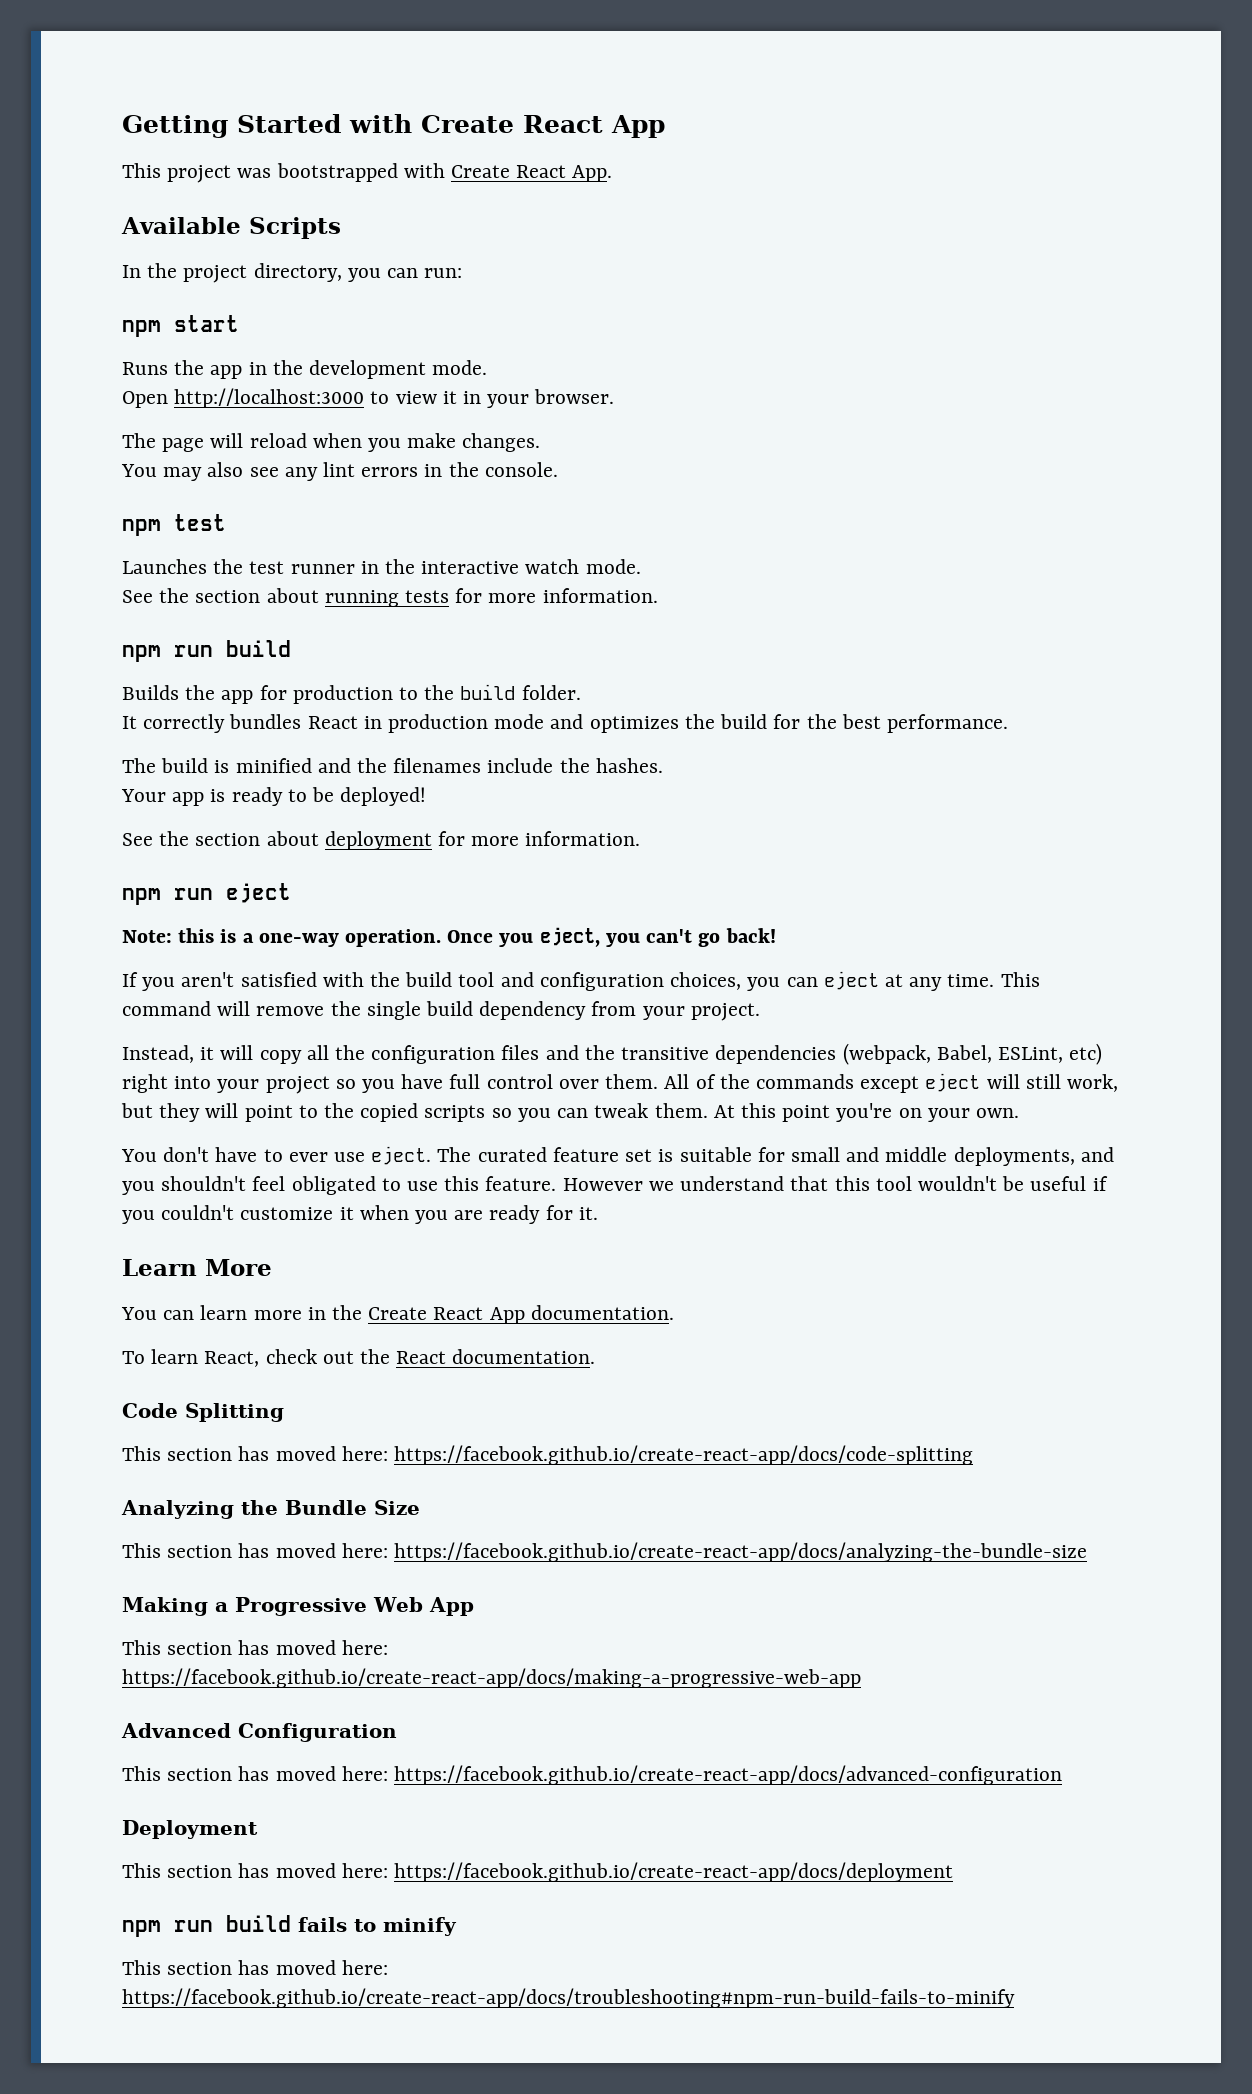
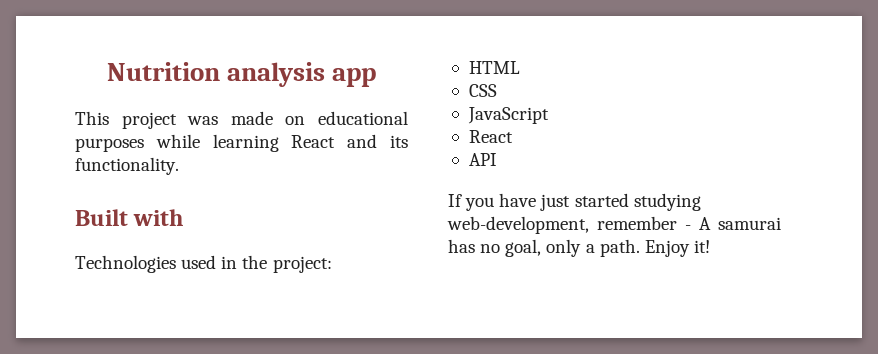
- Getting Started with Create React App
- This project was bootstrapped with Create React App.
- Available Scripts
- In the project directory, you can run:
- npm start
- Runs the app in the development mode.
- Open http://localhost:3000 to view it in your browser.
- The page will reload when you make changes.
- You may also see any lint errors in the console.
- npm test
- Launches the test runner in the interactive watch mode.
- See the section about running tests for more information.
- npm run build
- Builds the app for production to the build folder.
- It correctly bundles React in production mode and optimizes the build for the best performance.
- The build is minified and the filenames include the hashes.
- Your app is ready to be deployed!
- See the section about deployment for more information.
- npm run eject
- Note: this is a one-way operation. Once you eject, you can't go back!
- If you aren't satisfied with the build tool and configuration choices, you can eject at any time. This command will remove the single build dependency from your project.
- Instead, it will copy all the configuration files and the transitive dependencies (webpack, Babel, ESLint, etc) right into your project so you have full control over them. All of the commands except eject will still work, but they will point to the copied scripts so you can tweak them. At this point you're on your own.
- You don't have to ever use eject. The curated feature set is suitable for small and middle deployments, and you shouldn't feel obligated to use this feature. However we understand that this tool wouldn't be useful if you couldn't customize it when you are ready for it.
- Learn More
- You can learn more in the Create React App documentation.
- To learn React, check out the React documentation.
- Code Splitting
- This section has moved here: https://facebook.github.io/create-react-app/docs/code-splitting
- Analyzing the Bundle Size
- This section has moved here: https://facebook.github.io/create-react-app/docs/analyzing-the-bundle-size
- Making a Progressive Web App
- This section has moved here: https://facebook.github.io/create-react-app/docs/making-a-progressive-web-app
- Advanced Configuration
- This section has moved here: https://facebook.github.io/create-react-app/docs/advanced-configuration
- Deployment
- This section has moved here: https://facebook.github.io/create-react-app/docs/deployment
- npm run build fails to minify
- This section has moved here: https://facebook.github.io/create-react-app/docs/troubleshooting#npm-run-build-fails-to-minify
+ Nutrition analysis app
+ This project was made on educational purposes while learning React and its functionality.
+ Built with
+ Technologies used in the project:
+ HTML
+ CSS
+ JavaScript
+ React
+ API
+ If you have just started studying web-development, remember - A samurai has no goal, only a path. Enjoy it!

